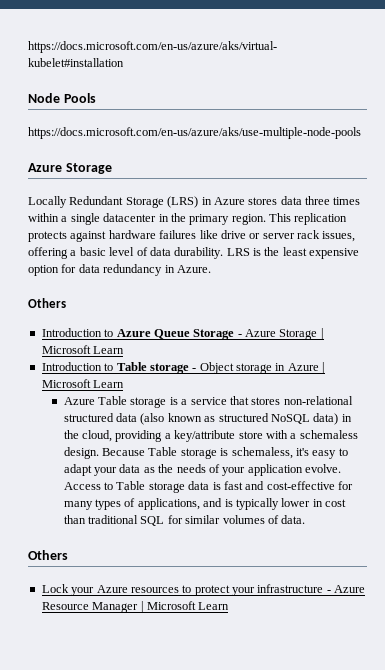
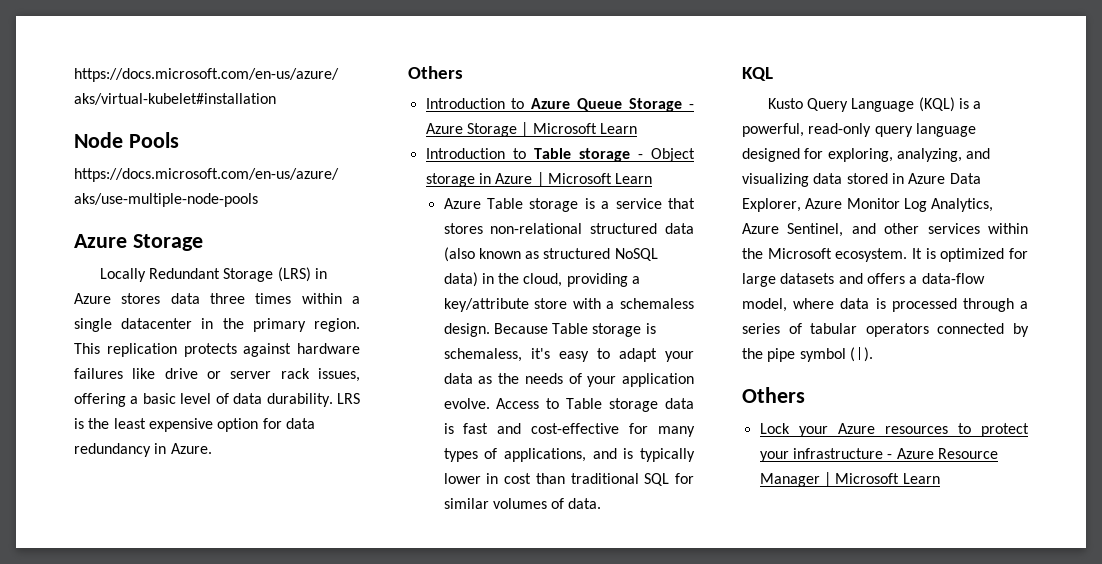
+ KQL
+ Kusto Query Language (KQL) is a powerful, read-only query language designed for exploring, analyzing, and visualizing data stored in Azure Data Explorer, Azure Monitor Log Analytics, Azure Sentinel, and other services within the Microsoft ecosystem. It is optimized for large datasets and offers a data-flow model, where data is processed through a series of tabular operators connected by the pipe symbol (|).

